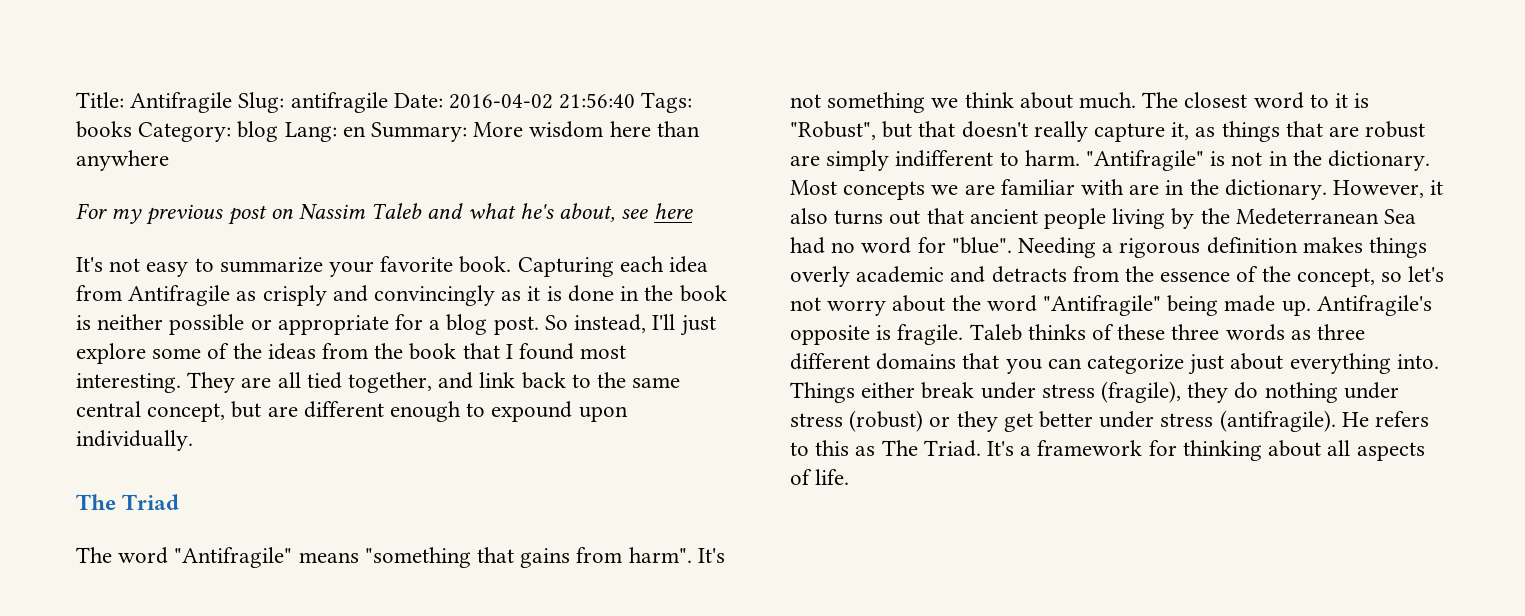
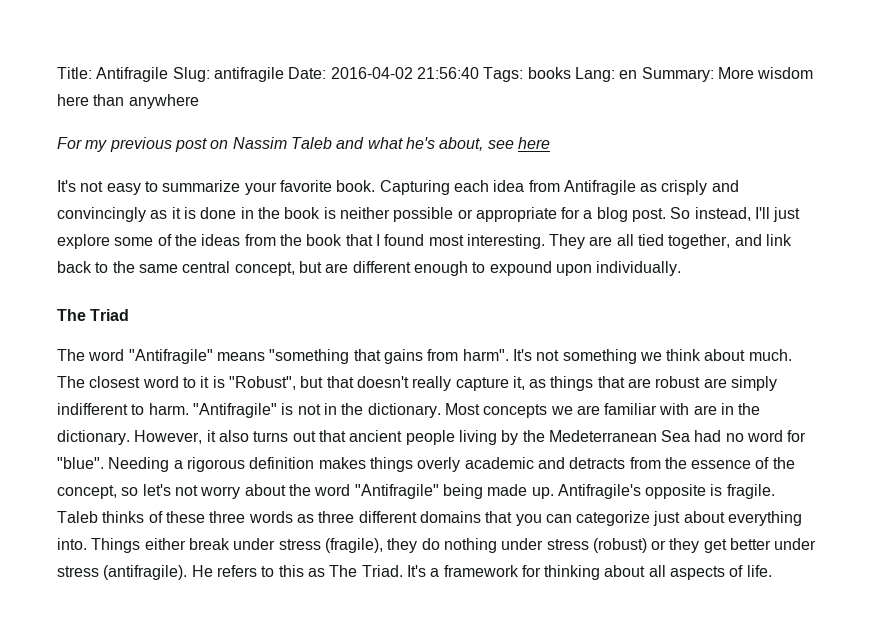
- Title: Antifragile Slug: antifragile Date: 2016-04-02 21:56:40 Tags: books Category: blog Lang: en Summary: More wisdom here than anywhere
+ Title: Antifragile Slug: antifragile Date: 2016-04-02 21:56:40 Tags: books Lang: en Summary: More wisdom here than anywhere

